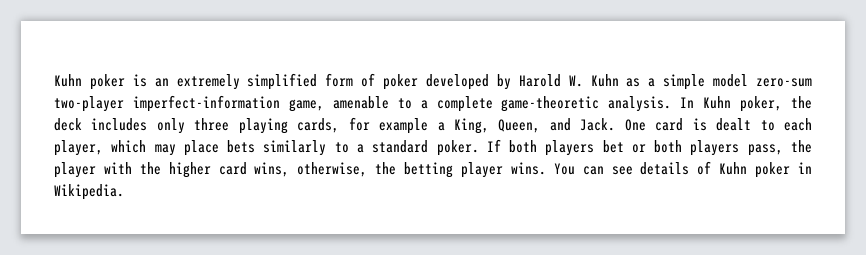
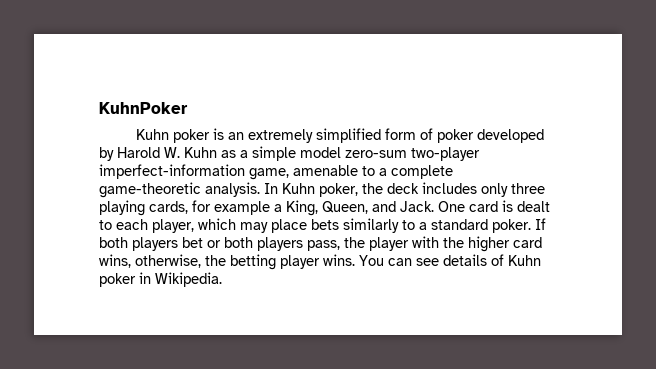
+ KuhnPoker

